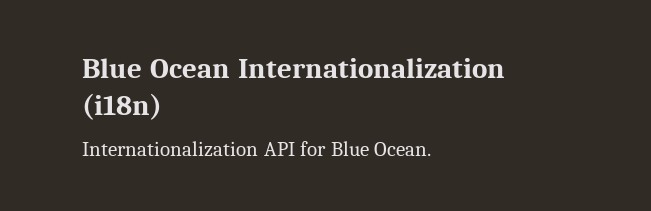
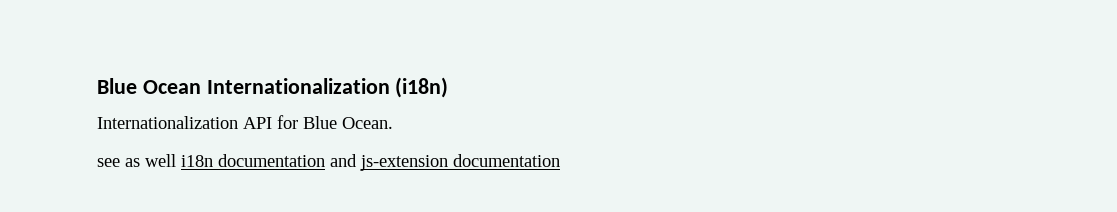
+ see as well i18n documentation and js-extension documentation

